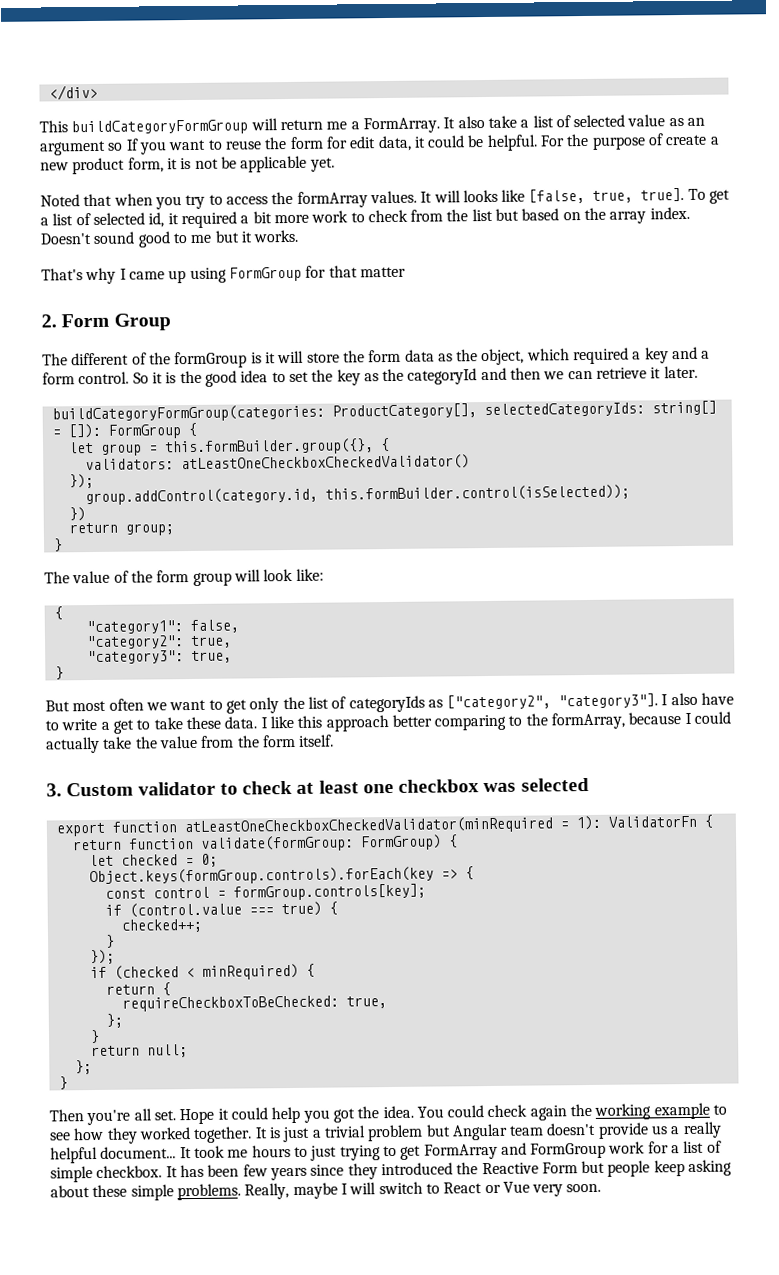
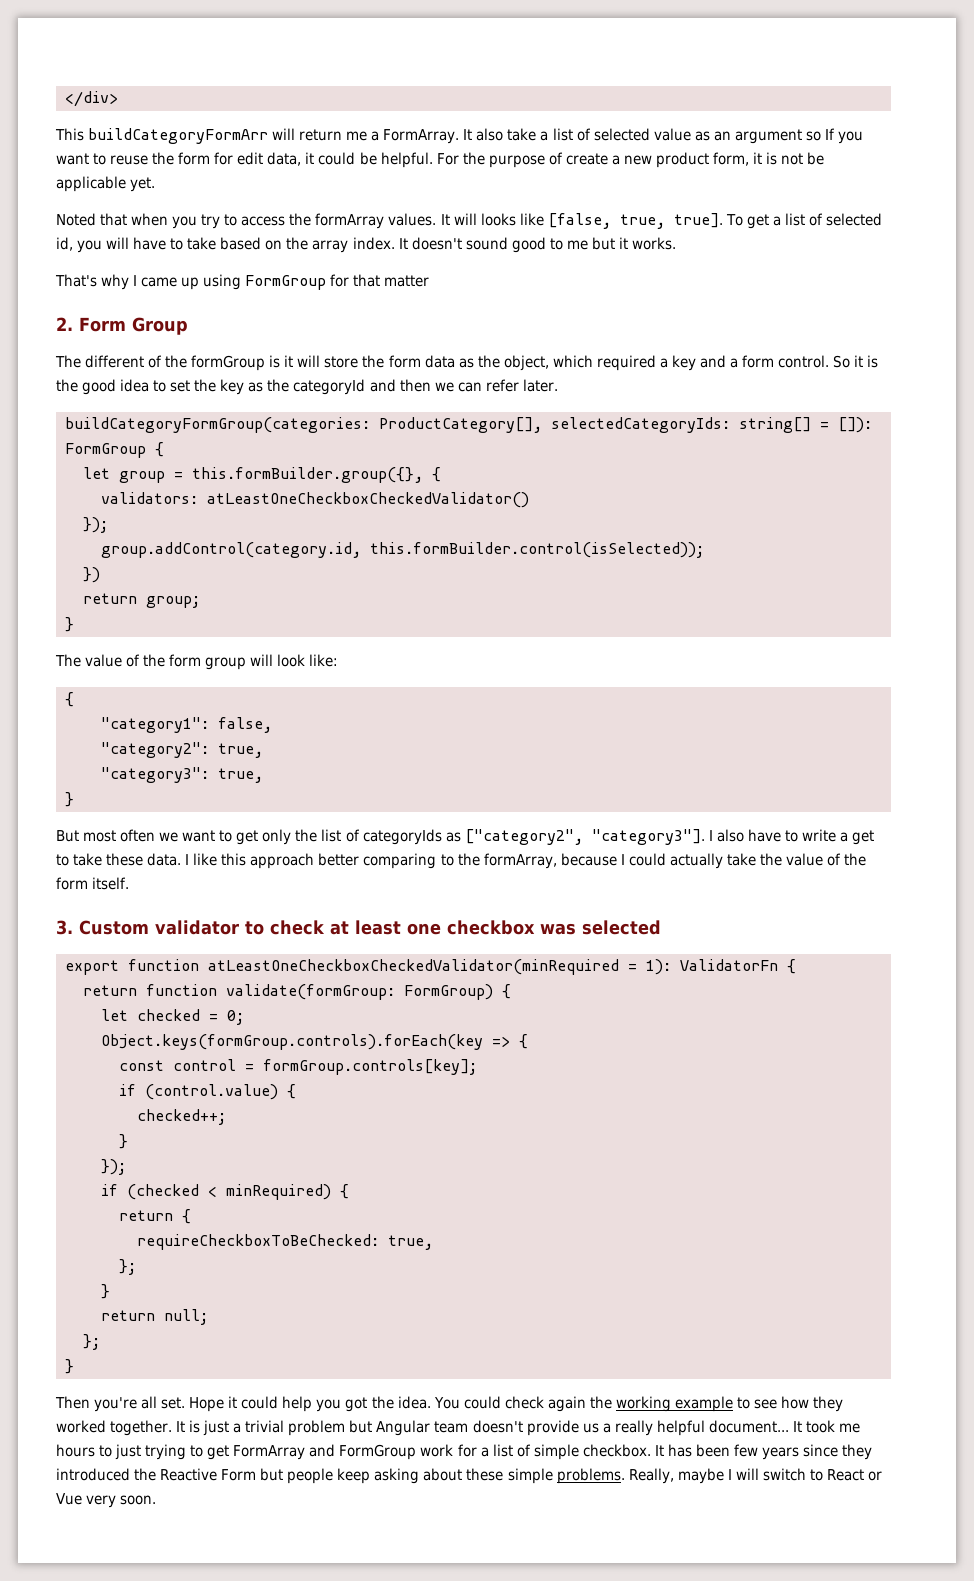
- This buildCategoryFormGroup will return me a FormArray.
+ This buildCategoryFormArr will return me a FormArray.
- To get a list of selected id, it required a bit more work to check from the list but based on the array index.
+ To get a list of selected id, you will have to take based on the array index.
- Doesn't sound good to me but it works.
+ It doesn't sound good to me but it works.
- So it is the good idea to set the key as the categoryId and then we can retrieve it later.
+ So it is the good idea to set the key as the categoryId and then we can refer later.
- I like this approach better comparing to the formArray, because I could actually take the value from the form itself.
+ I like this approach better comparing to the formArray, because I could actually take the value of the form itself.
- if (control.value === true) {
+ if (control.value) {

